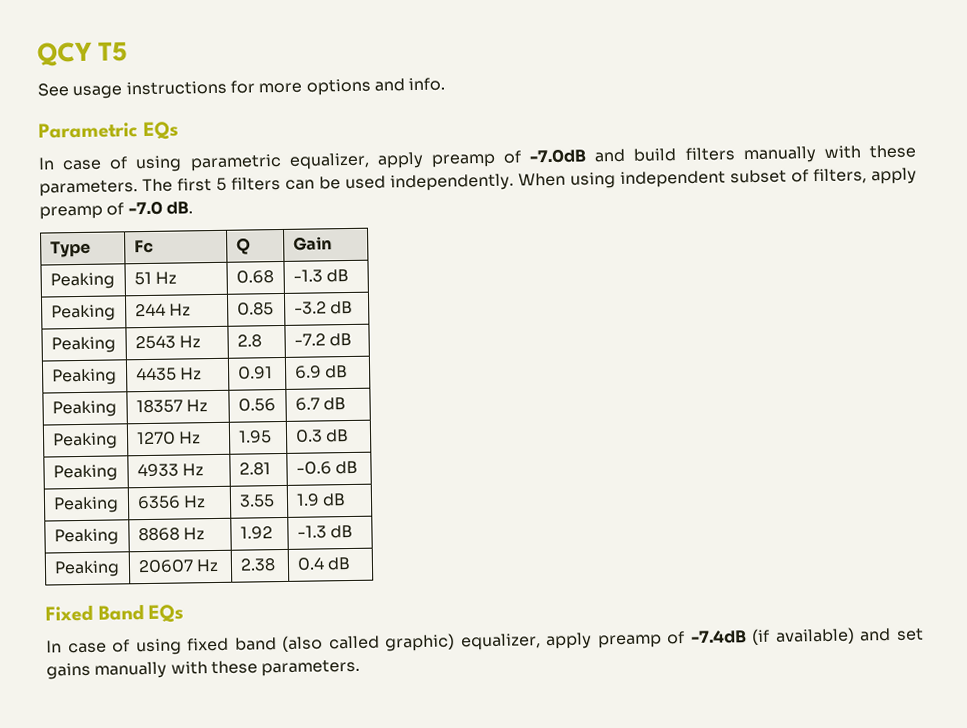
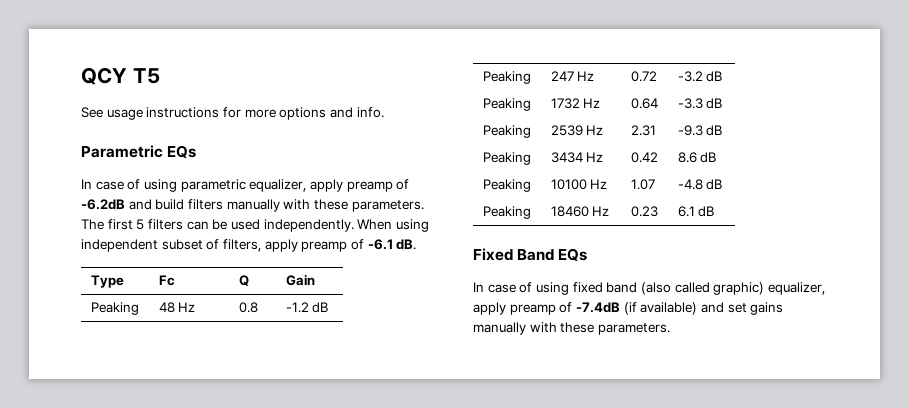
- In case of using parametric equalizer, apply preamp of -7.0dB and build filters manually with these parameters.
+ In case of using parametric equalizer, apply preamp of -6.2dB and build filters manually with these parameters.
- When using independent subset of filters, apply preamp of -7.0 dB.
+ When using independent subset of filters, apply preamp of -6.1 dB.
- Peaking | 51 Hz | 0.68 | -1.3 dB
- Peaking | 244 Hz | 0.85 | -3.2 dB
+ Peaking | 48 Hz | 0.8 | -1.2 dB
+ Peaking | 247 Hz | 0.72 | -3.2 dB
- Peaking | 2543 Hz | 2.8 | -7.2 dB
- Peaking | 4435 Hz | 0.91 | 6.9 dB
- Peaking | 18357 Hz | 0.56 | 6.7 dB
- Peaking | 1270 Hz | 1.95 | 0.3 dB
- Peaking | 4933 Hz | 2.81 | -0.6 dB
- Peaking | 6356 Hz | 3.55 | 1.9 dB
- Peaking | 8868 Hz | 1.92 | -1.3 dB
- Peaking | 20607 Hz | 2.38 | 0.4 dB
+ Peaking | 1732 Hz | 0.64 | -3.3 dB
+ Peaking | 2539 Hz | 2.31 | -9.3 dB
+ Peaking | 3434 Hz | 0.42 | 8.6 dB
+ Peaking | 10100 Hz | 1.07 | -4.8 dB
+ Peaking | 18460 Hz | 0.23 | 6.1 dB

